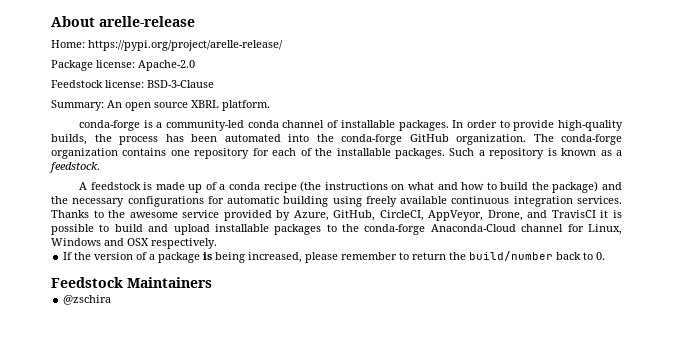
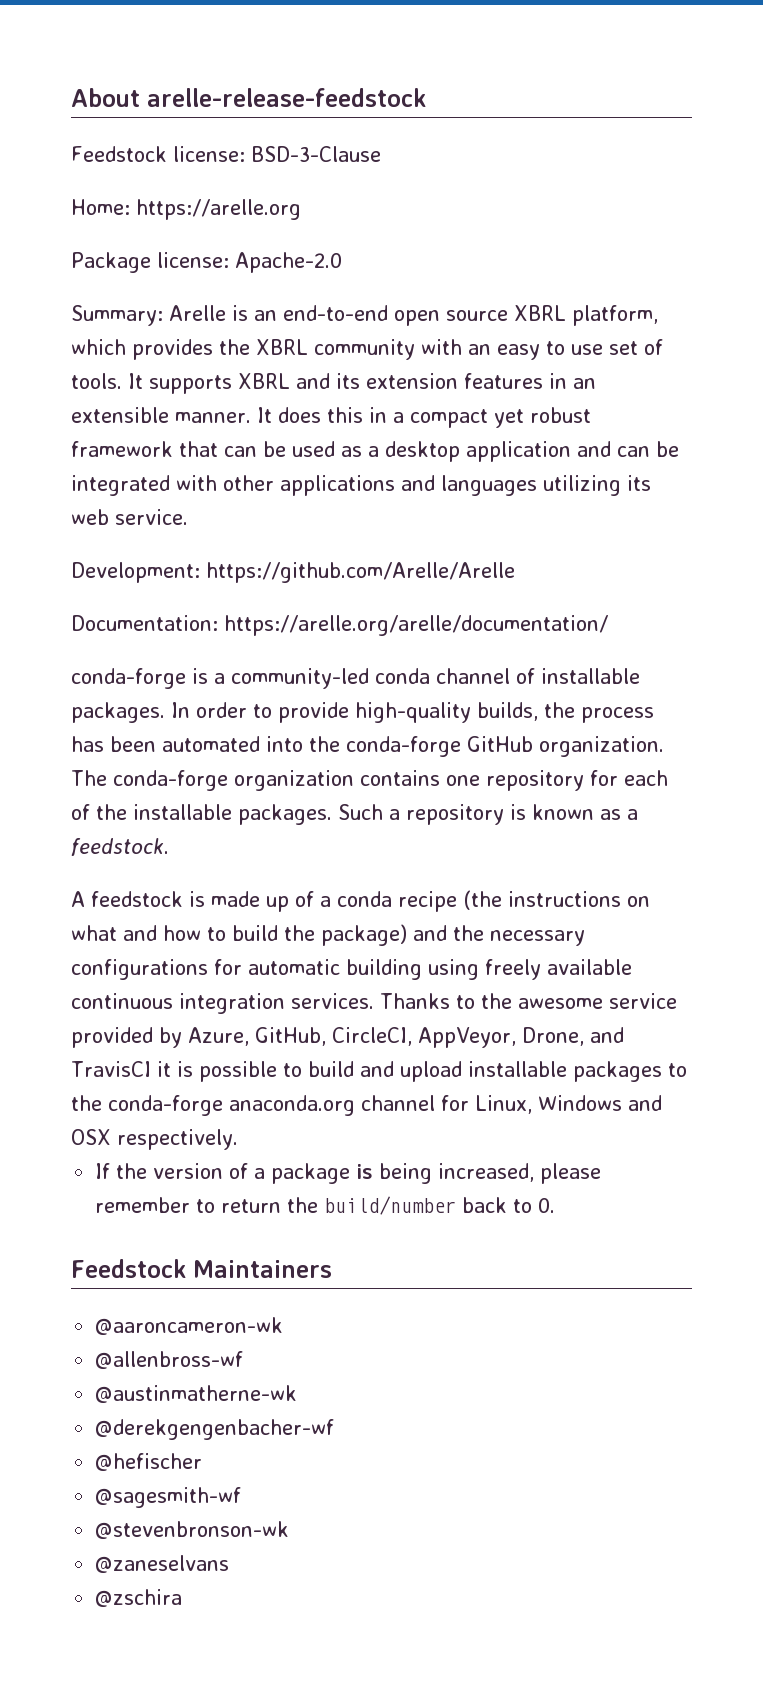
- About arelle-release
+ About arelle-release-feedstock
+ Feedstock license: BSD-3-Clause
- Home: https://pypi.org/project/arelle-release/
+ Home: https://arelle.org
- Feedstock license: BSD-3-Clause
- Summary: An open source XBRL platform.
+ Summary: Arelle is an end-to-end open source XBRL platform, which provides the XBRL community with an easy to use set of tools. It supports XBRL and its extension features in an extensible manner. It does this in a compact yet robust framework that can be used as a desktop application and can be integrated with other applications and languages utilizing its web service.
+ Development: https://github.com/Arelle/Arelle
+ Documentation: https://arelle.org/arelle/documentation/
- Thanks to the awesome service provided by Azure, GitHub, CircleCI, AppVeyor, Drone, and TravisCI it is possible to build and upload installable packages to the conda-forge Anaconda-Cloud channel for Linux, Windows and OSX respectively.
+ Thanks to the awesome service provided by Azure, GitHub, CircleCI, AppVeyor, Drone, and TravisCI it is possible to build and upload installable packages to the conda-forge anaconda.org channel for Linux, Windows and OSX respectively.
+ @aaroncameron-wk
+ @allenbross-wf
+ @austinmatherne-wk
+ @derekgengenbacher-wf
+ @hefischer
+ @sagesmith-wf
+ @stevenbronson-wk
+ @zaneselvans

